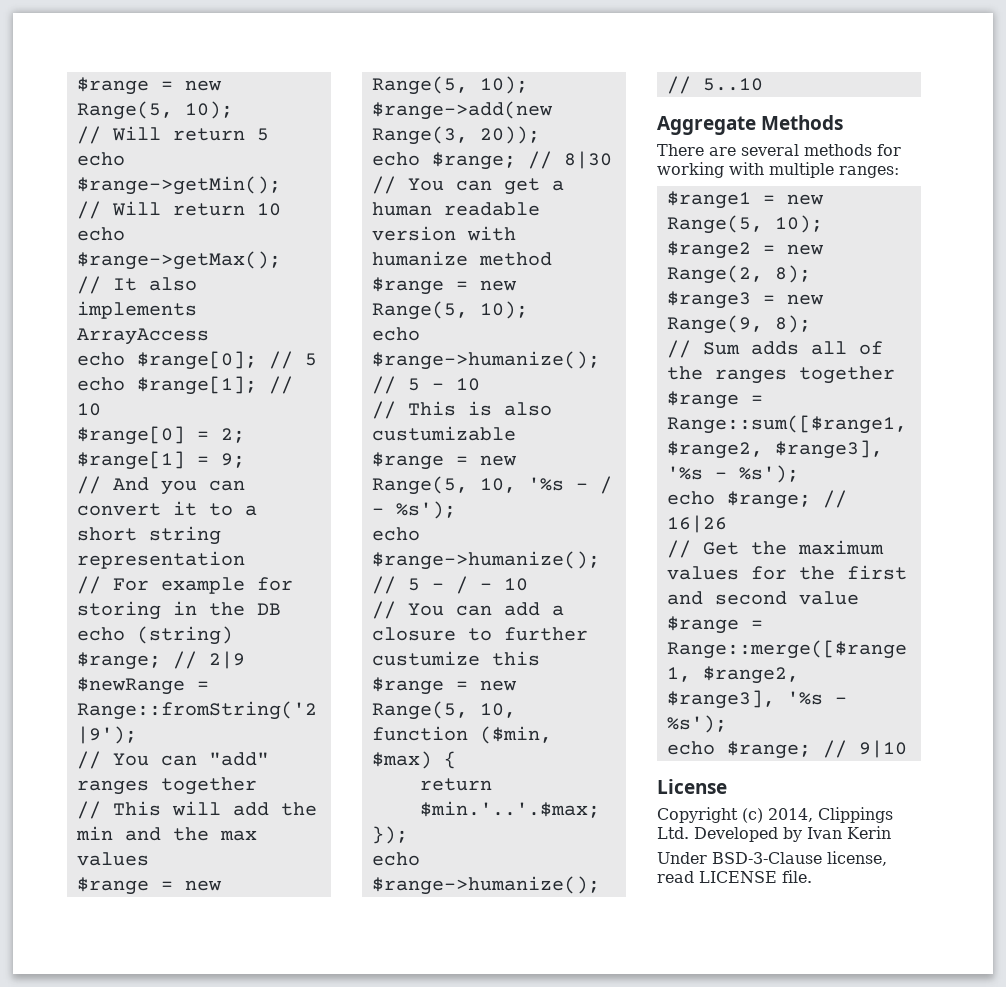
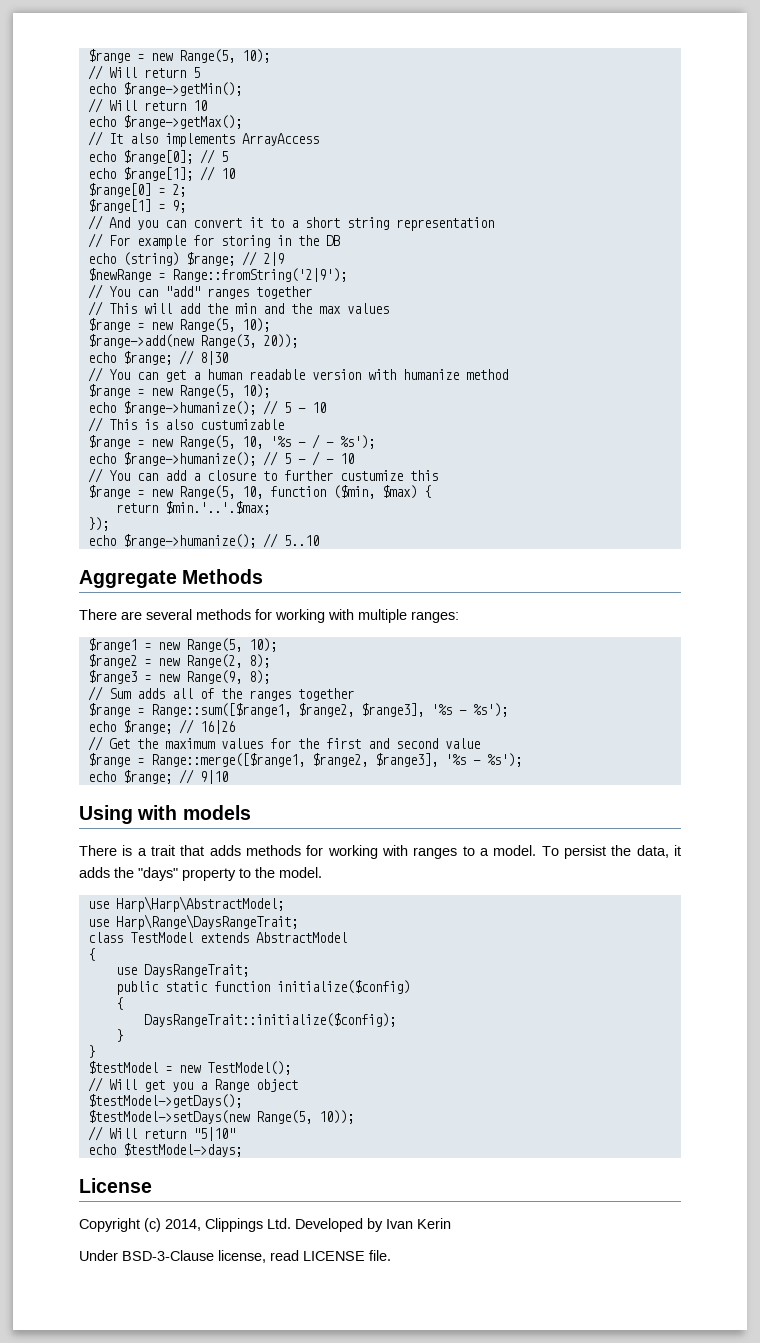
+ Using with models
+ There is a trait that adds methods for working with ranges to a model. To persist the data, it adds the "days" property to the model.
+ use Harp\Harp\AbstractModel;
+ use Harp\Range\DaysRangeTrait;
+ class TestModel extends AbstractModel
+ {
+ use DaysRangeTrait;
+ public static function initialize($config)
+ {
+ DaysRangeTrait::initialize($config);
+ }
+ }
+ $testModel = new TestModel();
+ // Will get you a Range object
+ $testModel->getDays();
+ $testModel->setDays(new Range(5, 10));
+ // Will return "5|10"
+ echo $testModel->days;

